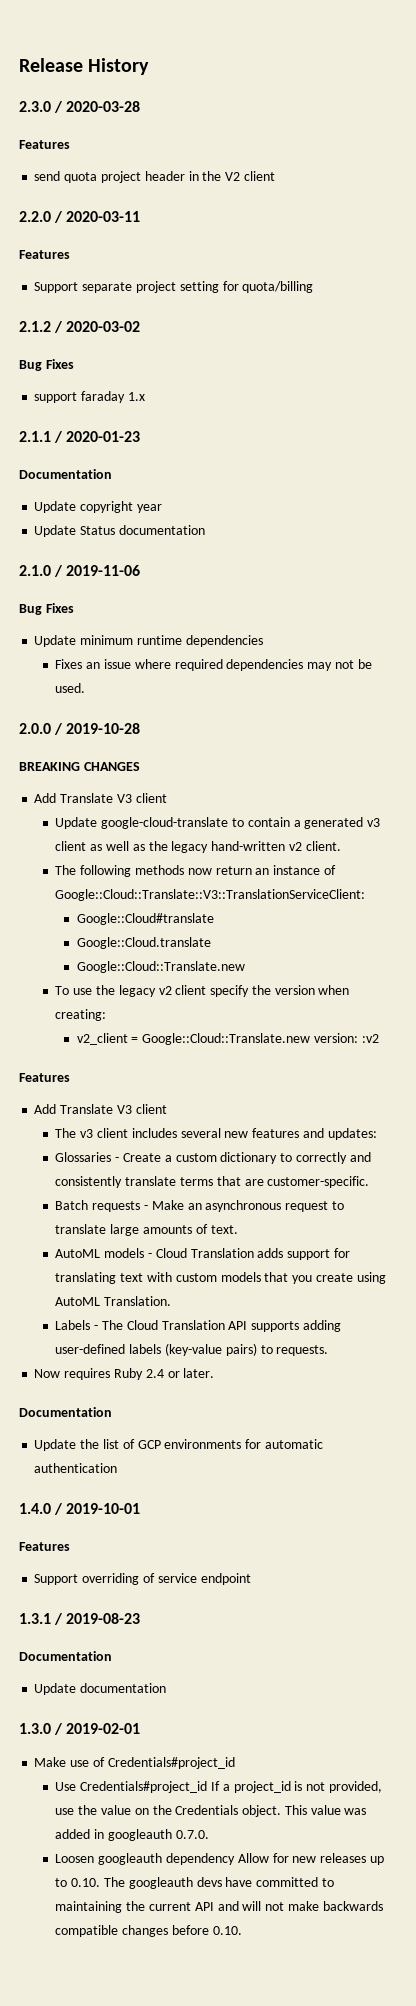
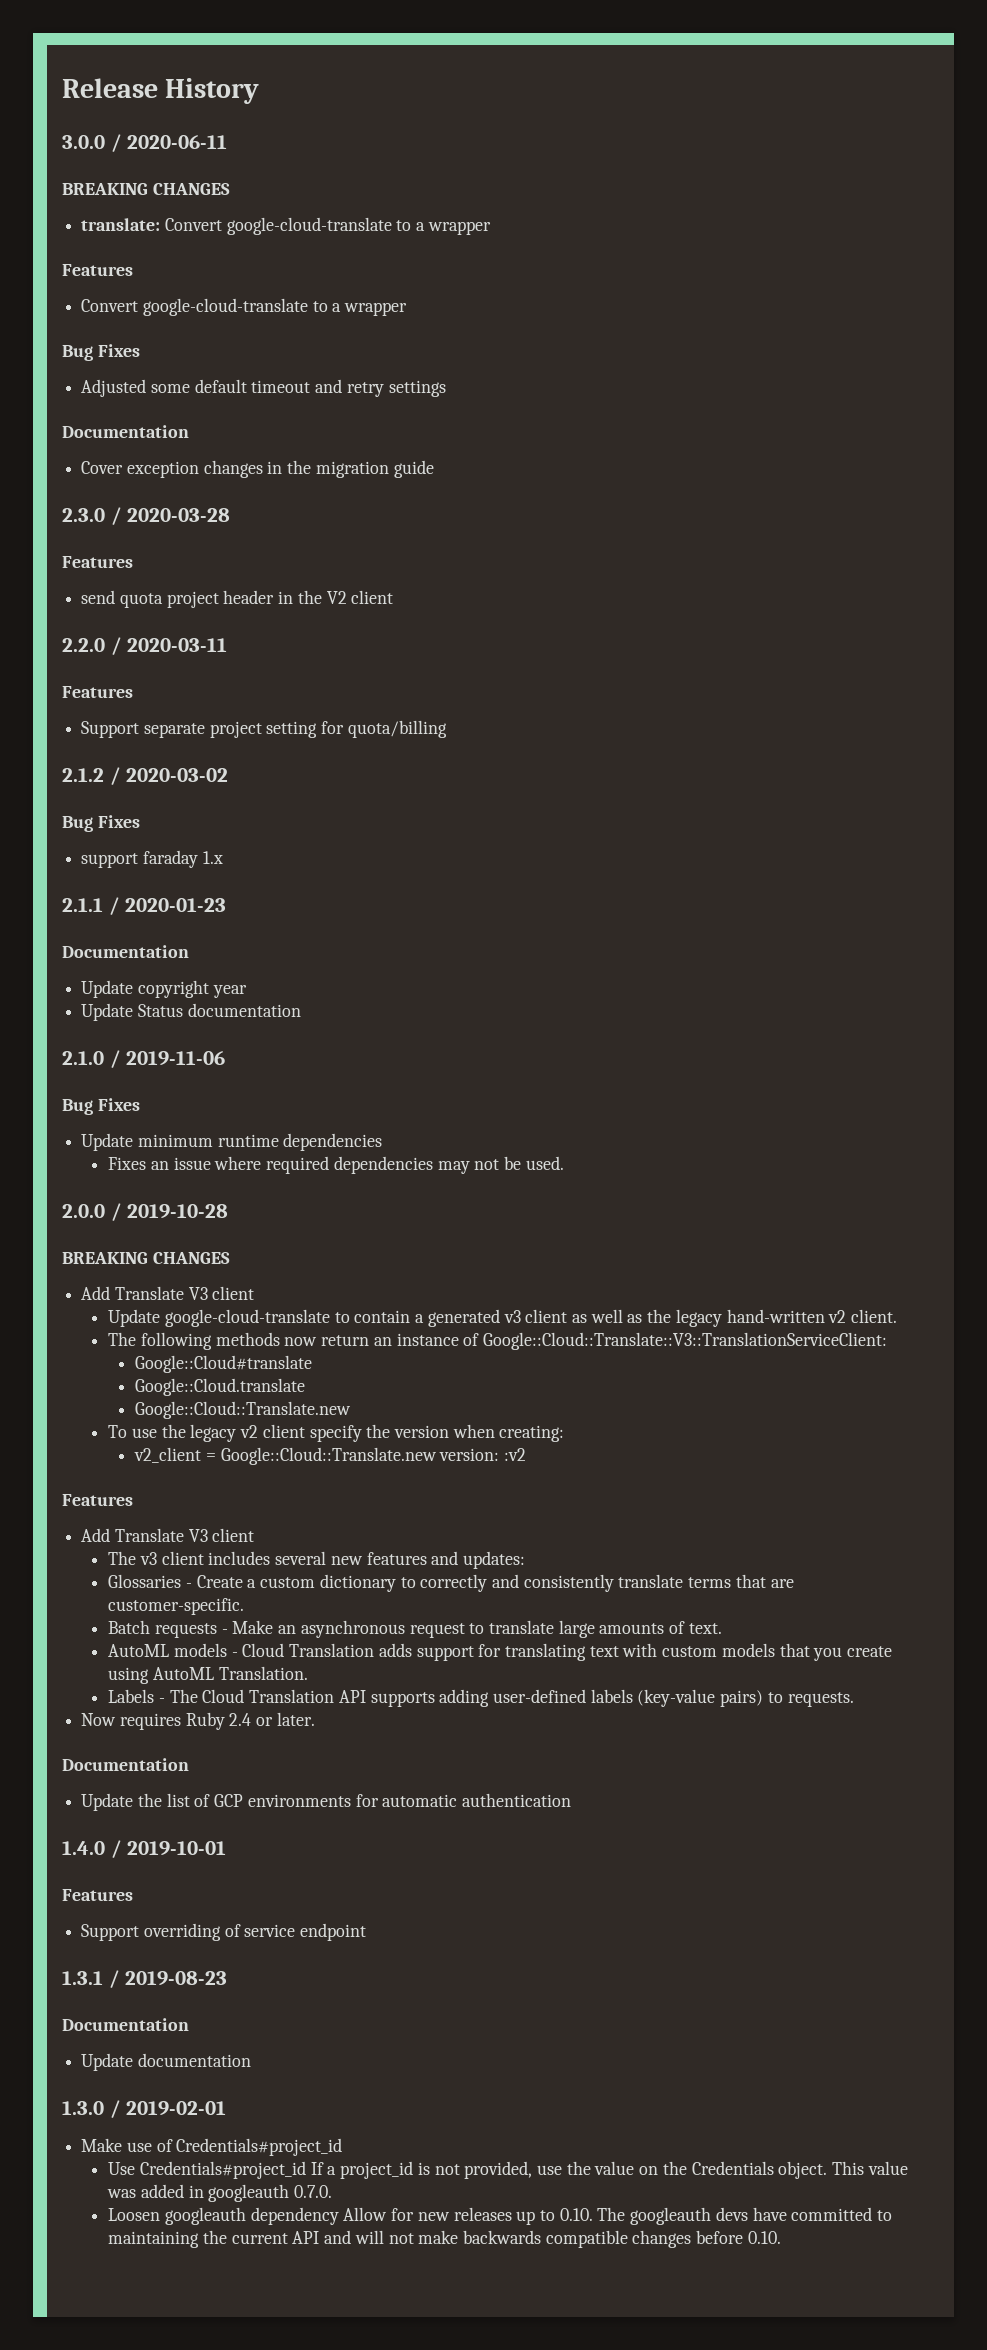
+ 3.0.0 / 2020-06-11
+ BREAKING CHANGES
+ translate: Convert google-cloud-translate to a wrapper
+ Features
+ Convert google-cloud-translate to a wrapper
+ Bug Fixes
+ Adjusted some default timeout and retry settings
+ Documentation
+ Cover exception changes in the migration guide

